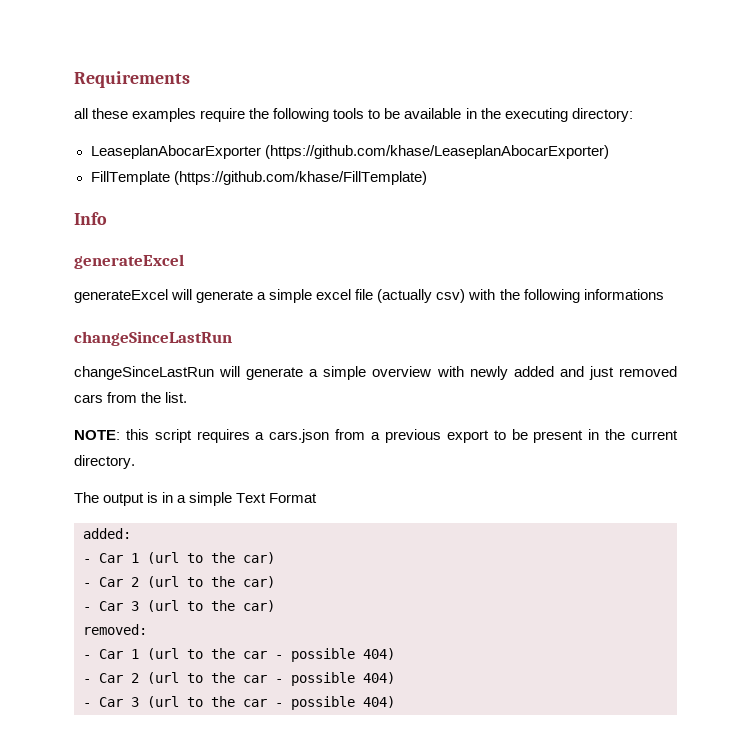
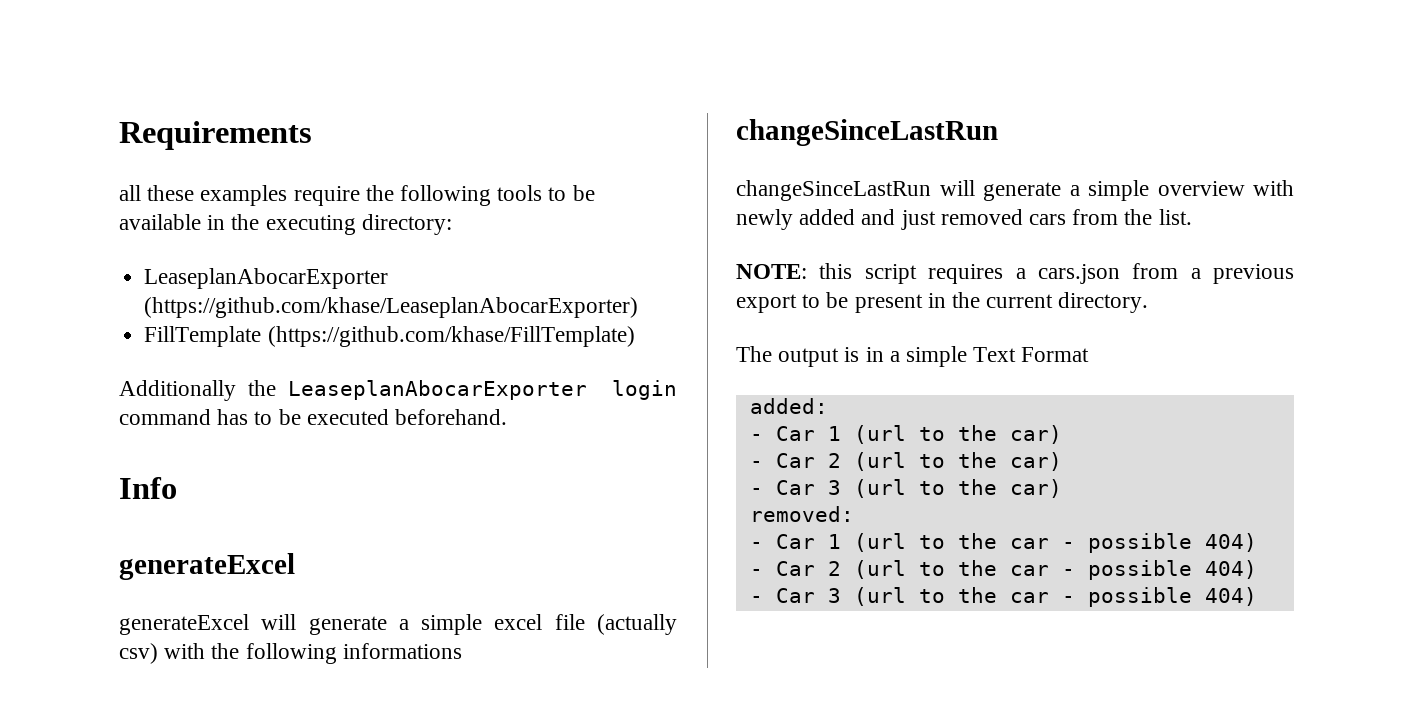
+ Additionally the LeaseplanAbocarExporter login command has to be executed beforehand.

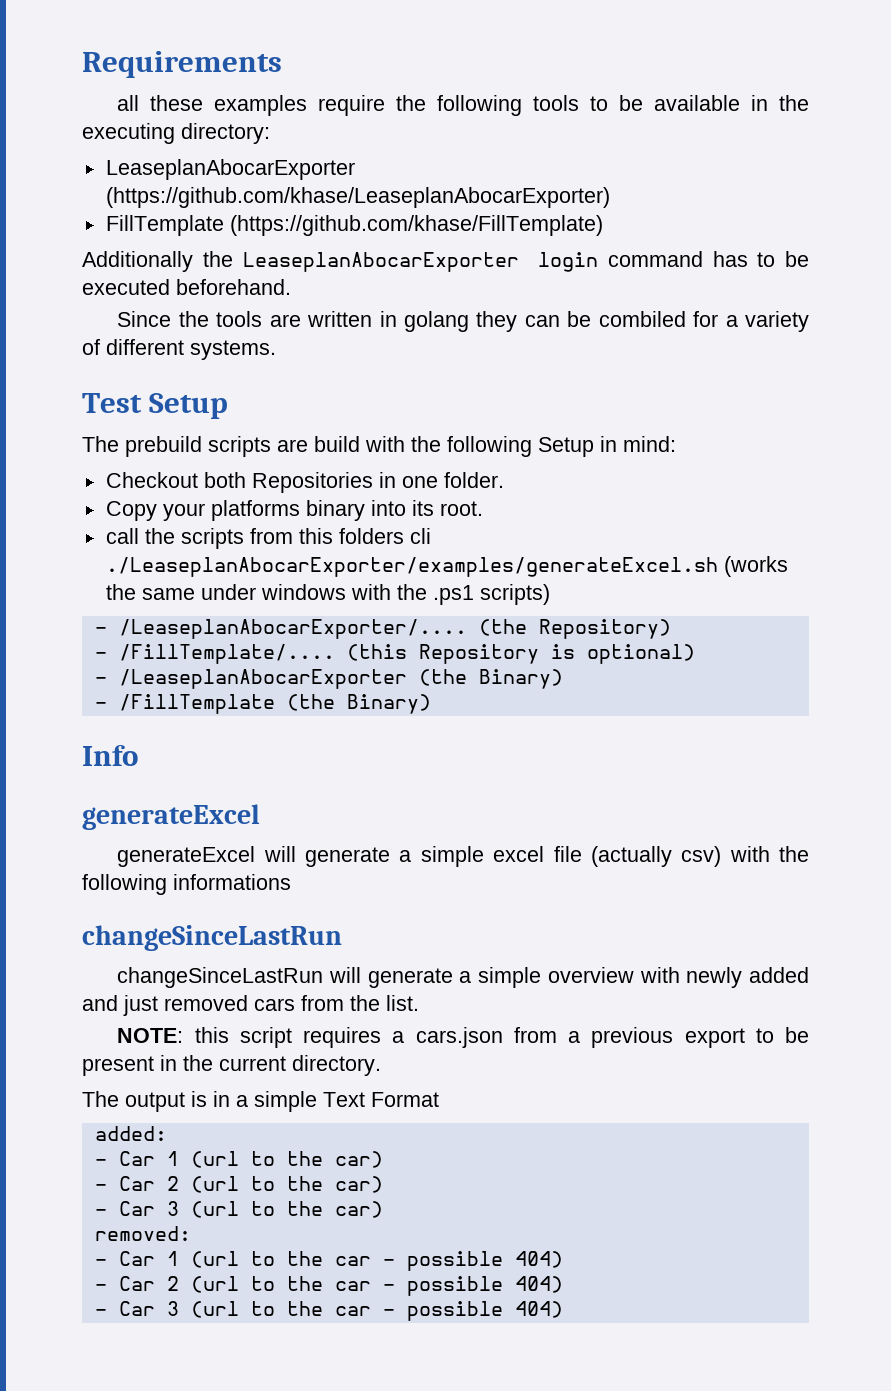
+ Since the tools are written in golang they can be combiled for a variety of different systems.
+ Test Setup
+ The prebuild scripts are build with the following Setup in mind:
+ Checkout both Repositories in one folder.
+ Copy your platforms binary into its root.
+ call the scripts from this folders cli ./LeaseplanAbocarExporter/examples/generateExcel.sh (works the same under windows with the .ps1 scripts)
+ - /LeaseplanAbocarExporter/.... (the Repository)
+ - /FillTemplate/.... (this Repository is optional)
+ - /LeaseplanAbocarExporter (the Binary)
+ - /FillTemplate (the Binary)

